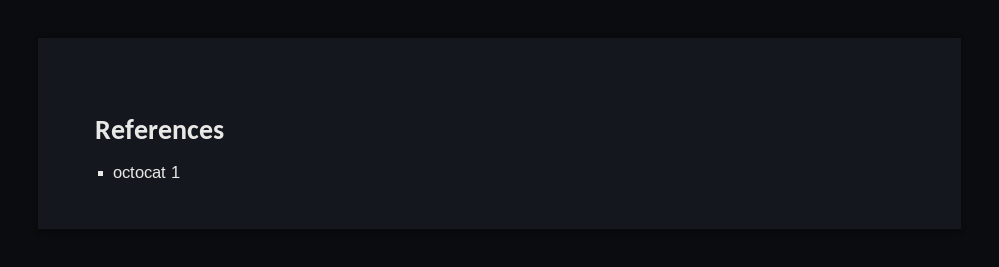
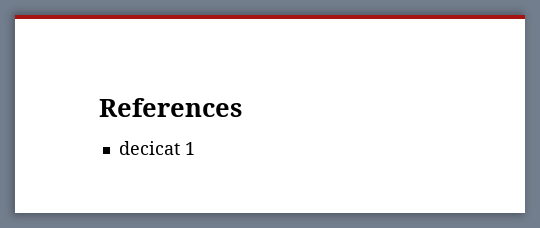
- octocat 1
+ decicat 1

